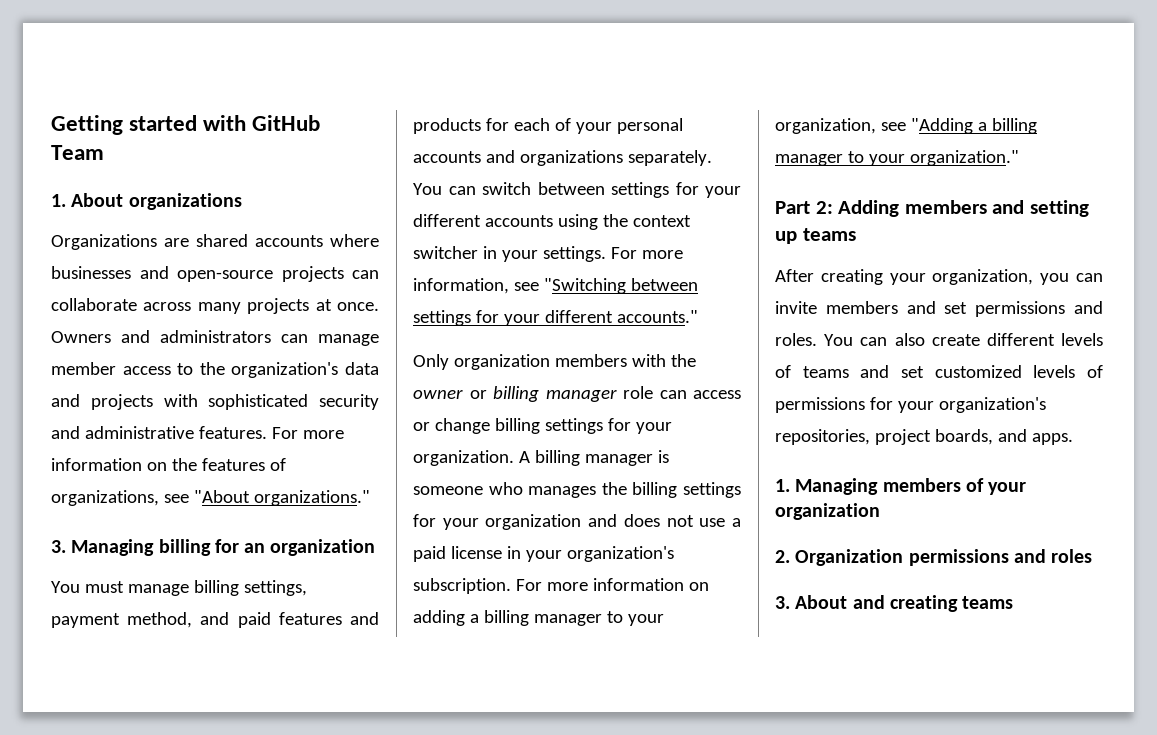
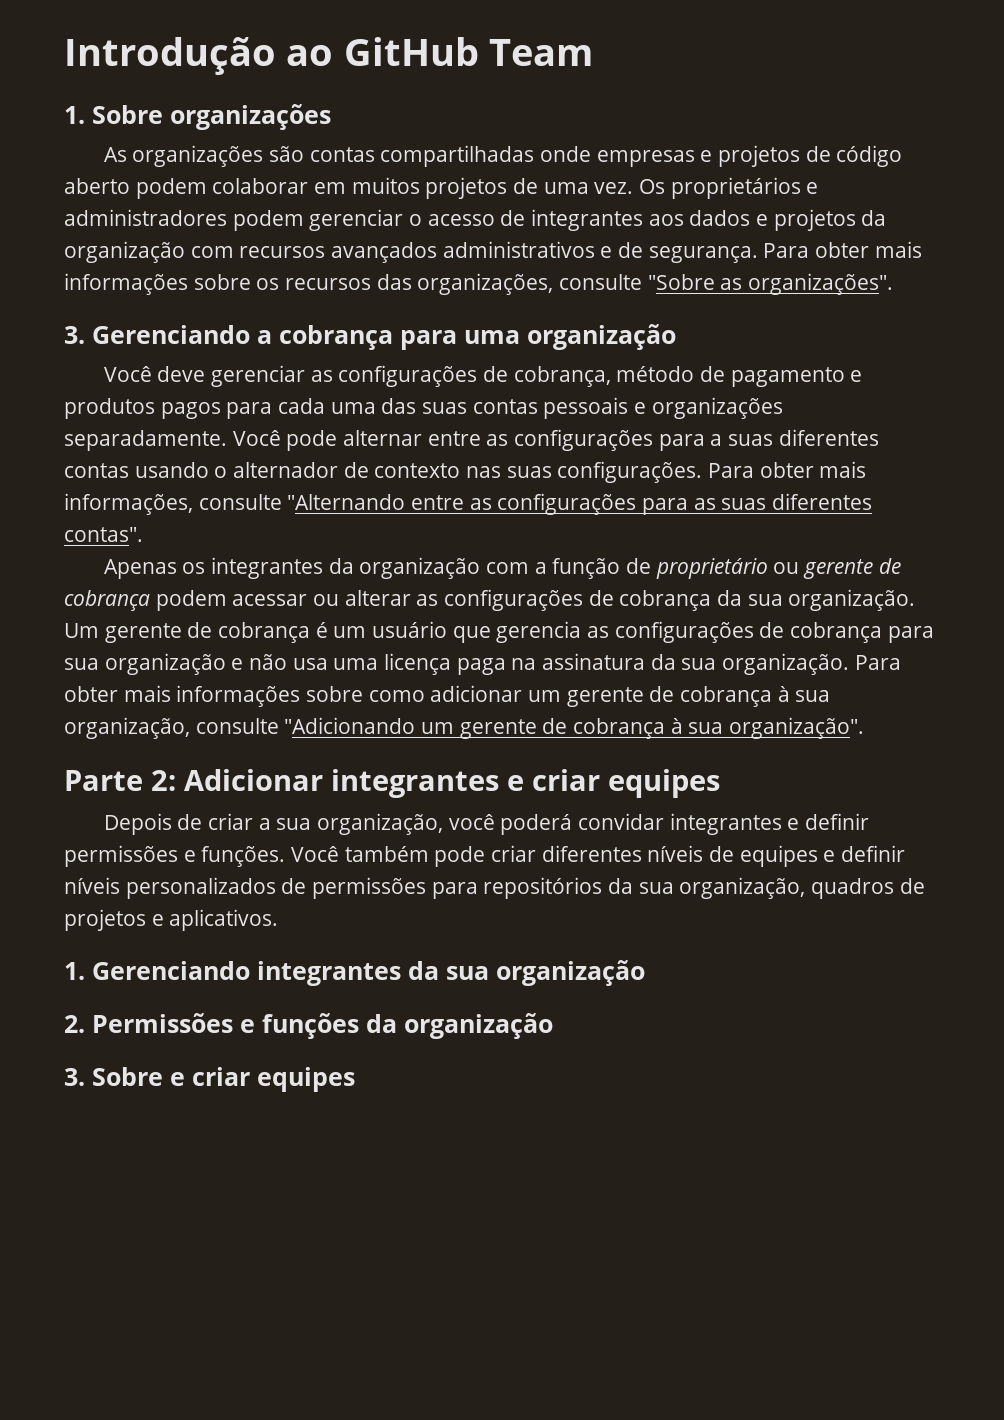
- Getting started with GitHub Team
+ Introdução ao GitHub Team
- 1. About organizations
- Organizations are shared accounts where businesses and open-source projects can collaborate across many projects at once. Owners and administrators can manage member access to the organization's data and projects with sophisticated security and administrative features. For more information on the features of organizations, see "About organizations."
- 3. Managing billing for an organization
- You must manage billing settings, payment method, and paid features and products for each of your personal accounts and organizations separately. You can switch between settings for your different accounts using the context switcher in your settings. For more information, see "Switching between settings for your different accounts."
- Only organization members with the owner or billing manager role can access or change billing settings for your organization. A billing manager is someone who manages the billing settings for your organization and does not use a paid license in your organization's subscription. For more information on adding a billing manager to your organization, see "Adding a billing manager to your organization."
- Part 2: Adding members and setting up teams
- After creating your organization, you can invite members and set permissions and roles. You can also create different levels of teams and set customized levels of permissions for your organization's repositories, project boards, and apps.
- 1. Managing members of your organization
- 2. Organization permissions and roles
- 3. About and creating teams
+ 1. Sobre organizações
+ As organizações são contas compartilhadas onde empresas e projetos de código aberto podem colaborar em muitos projetos de uma vez. Os proprietários e administradores podem gerenciar o acesso de integrantes aos dados e projetos da organização com recursos avançados administrativos e de segurança. Para obter mais informações sobre os recursos das organizações, consulte "Sobre as organizações".
+ 3. Gerenciando a cobrança para uma organização
+ Você deve gerenciar as configurações de cobrança, método de pagamento e produtos pagos para cada uma das suas contas pessoais e organizações separadamente. Você pode alternar entre as configurações para a suas diferentes contas usando o alternador de contexto nas suas configurações. Para obter mais informações, consulte "Alternando entre as configurações para as suas diferentes contas".
+ Apenas os integrantes da organização com a função de proprietário ou gerente de cobrança podem acessar ou alterar as configurações de cobrança da sua organização. Um gerente de cobrança é um usuário que gerencia as configurações de cobrança para sua organização e não usa uma licença paga na assinatura da sua organização. Para obter mais informações sobre como adicionar um gerente de cobrança à sua organização, consulte "Adicionando um gerente de cobrança à sua organização".
+ Parte 2: Adicionar integrantes e criar equipes
+ Depois de criar a sua organização, você poderá convidar integrantes e definir permissões e funções. Você também pode criar diferentes níveis de equipes e definir níveis personalizados de permissões para repositórios da sua organização, quadros de projetos e aplicativos.
+ 1. Gerenciando integrantes da sua organização
+ 2. Permissões e funções da organização
+ 3. Sobre e criar equipes

